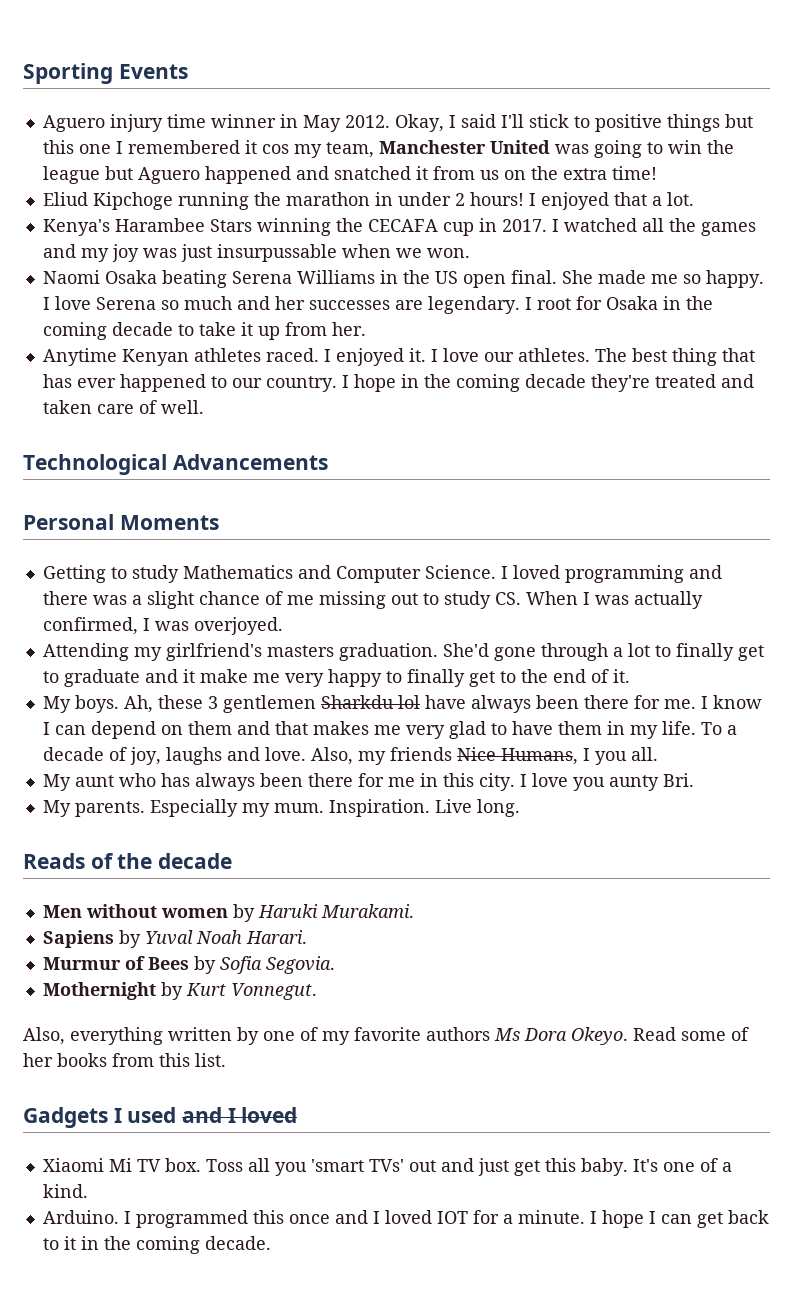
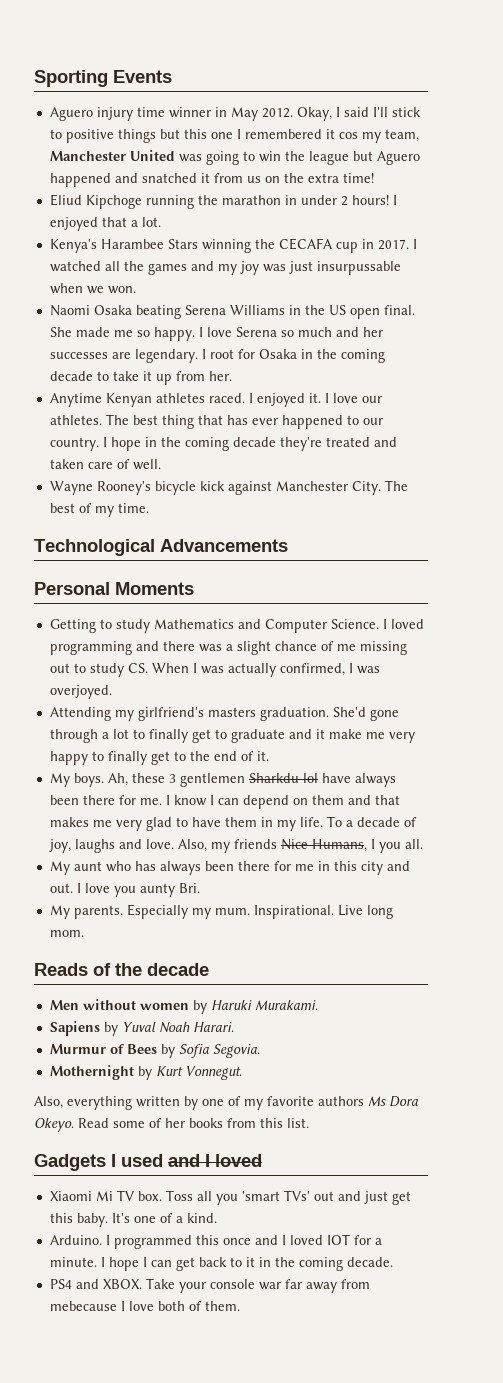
+ Wayne Rooney's bicycle kick against Manchester City. The best of my time.
- My aunt who has always been there for me in this city.
+ My aunt who has always been there for me in this city and out.
- Inspiration. Live long.
+ Inspirational. Live long mom.
+ PS4 and XBOX. Take your console war far away from mebecause I love both of them.

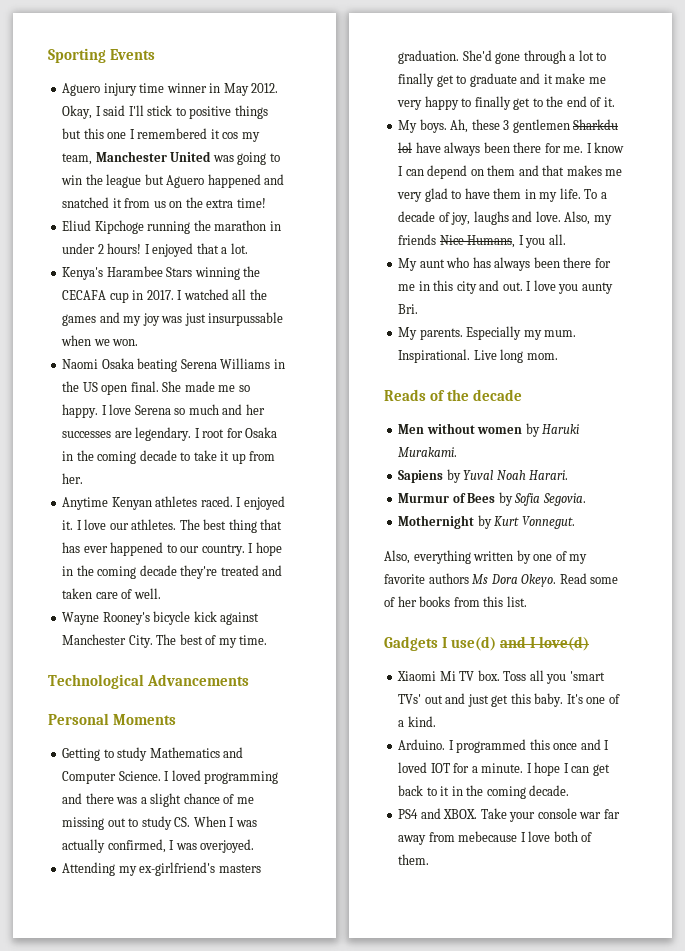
- Attending my girlfriend's masters graduation.
+ Attending my ex-girlfriend's masters graduation.
- Gadgets I used and I loved
+ Gadgets I use(d) and I love(d)

